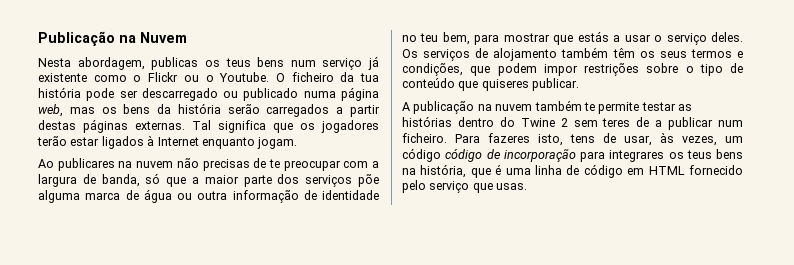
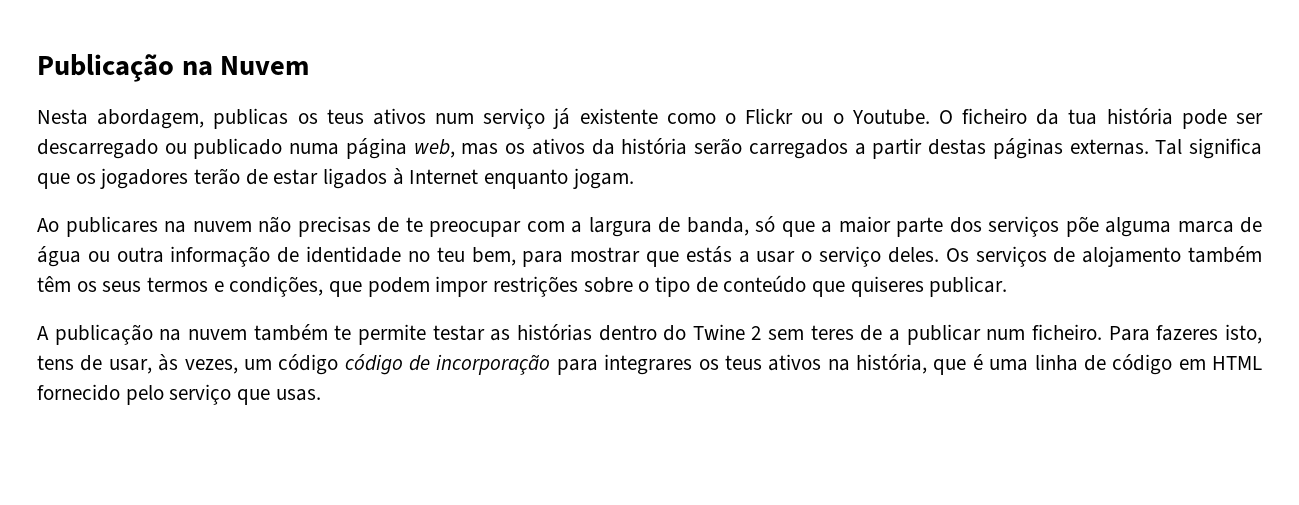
- Nesta abordagem, publicas os teus bens num serviço já existente como o Flickr ou o Youtube.
+ Nesta abordagem, publicas os teus ativos num serviço já existente como o Flickr ou o Youtube.
- O ficheiro da tua história pode ser descarregado ou publicado numa página web, mas os bens da história serão carregados a partir destas páginas externas.
+ O ficheiro da tua história pode ser descarregado ou publicado numa página web, mas os ativos da história serão carregados a partir destas páginas externas.
- Tal significa que os jogadores terão estar ligados à Internet enquanto jogam.
+ Tal significa que os jogadores terão de estar ligados à Internet enquanto jogam.
- Para fazeres isto, tens de usar, às vezes, um código código de incorporação para integrares os teus bens na história, que é uma linha de código em HTML fornecido pelo serviço que usas.
+ Para fazeres isto, tens de usar, às vezes, um código código de incorporação para integrares os teus ativos na história, que é uma linha de código em HTML fornecido pelo serviço que usas.

